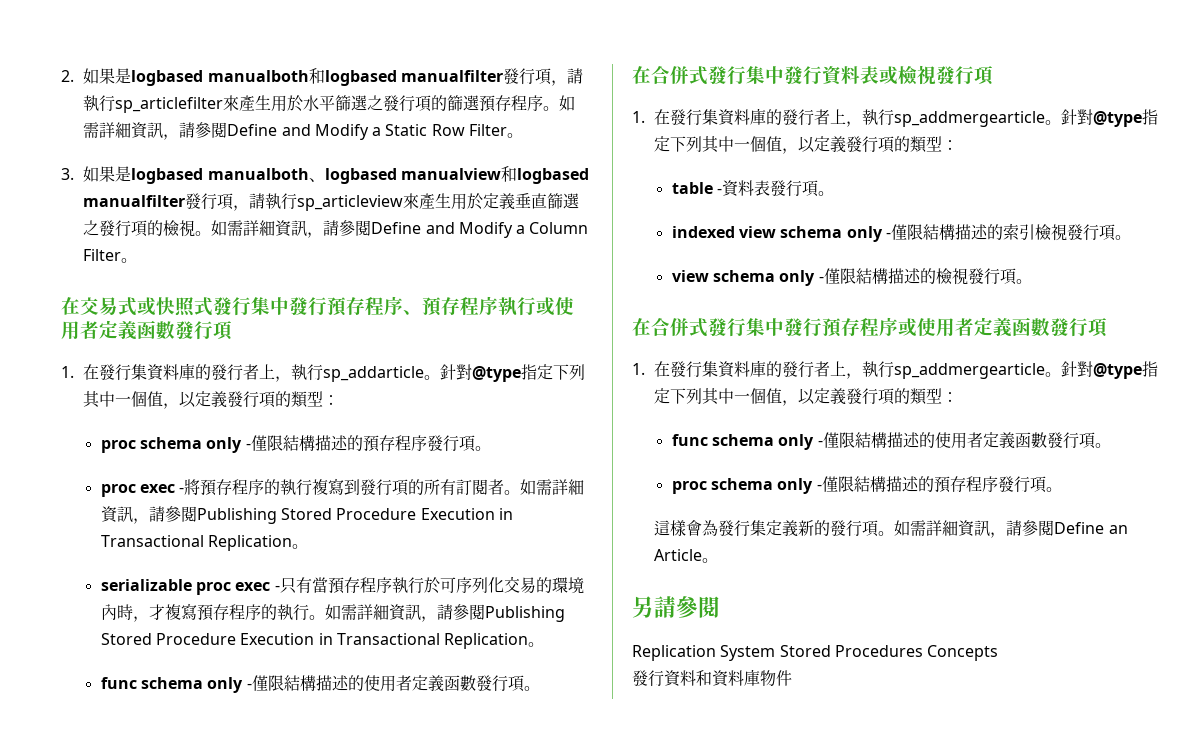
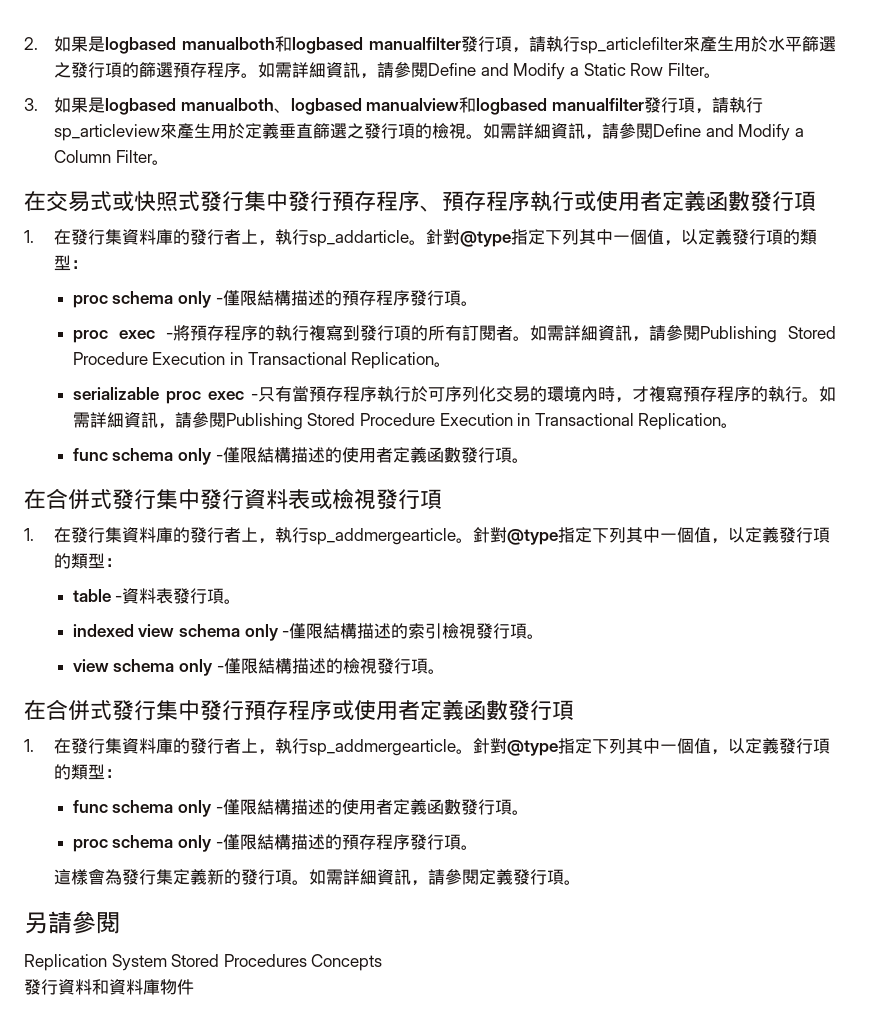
- 如需詳細資訊，請參閱Define an Article。
+ 如需詳細資訊，請參閱定義發行項。

